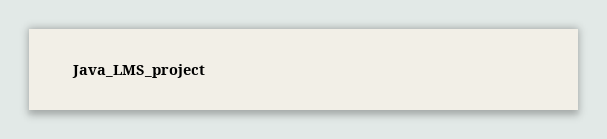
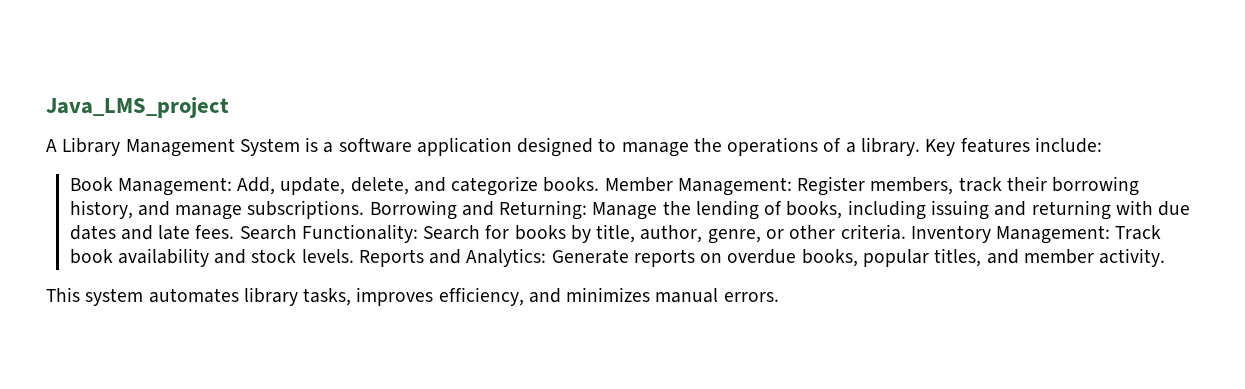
+ A Library Management System is a software application designed to manage the operations of a library. Key features include:
+ Book Management: Add, update, delete, and categorize books. Member Management: Register members, track their borrowing history, and manage subscriptions. Borrowing and Returning: Manage the lending of books, including issuing and returning with due dates and late fees. Search Functionality: Search for books by title, author, genre, or other criteria. Inventory Management: Track book availability and stock levels. Reports and Analytics: Generate reports on overdue books, popular titles, and member activity.
+ This system automates library tasks, improves efficiency, and minimizes manual errors.

